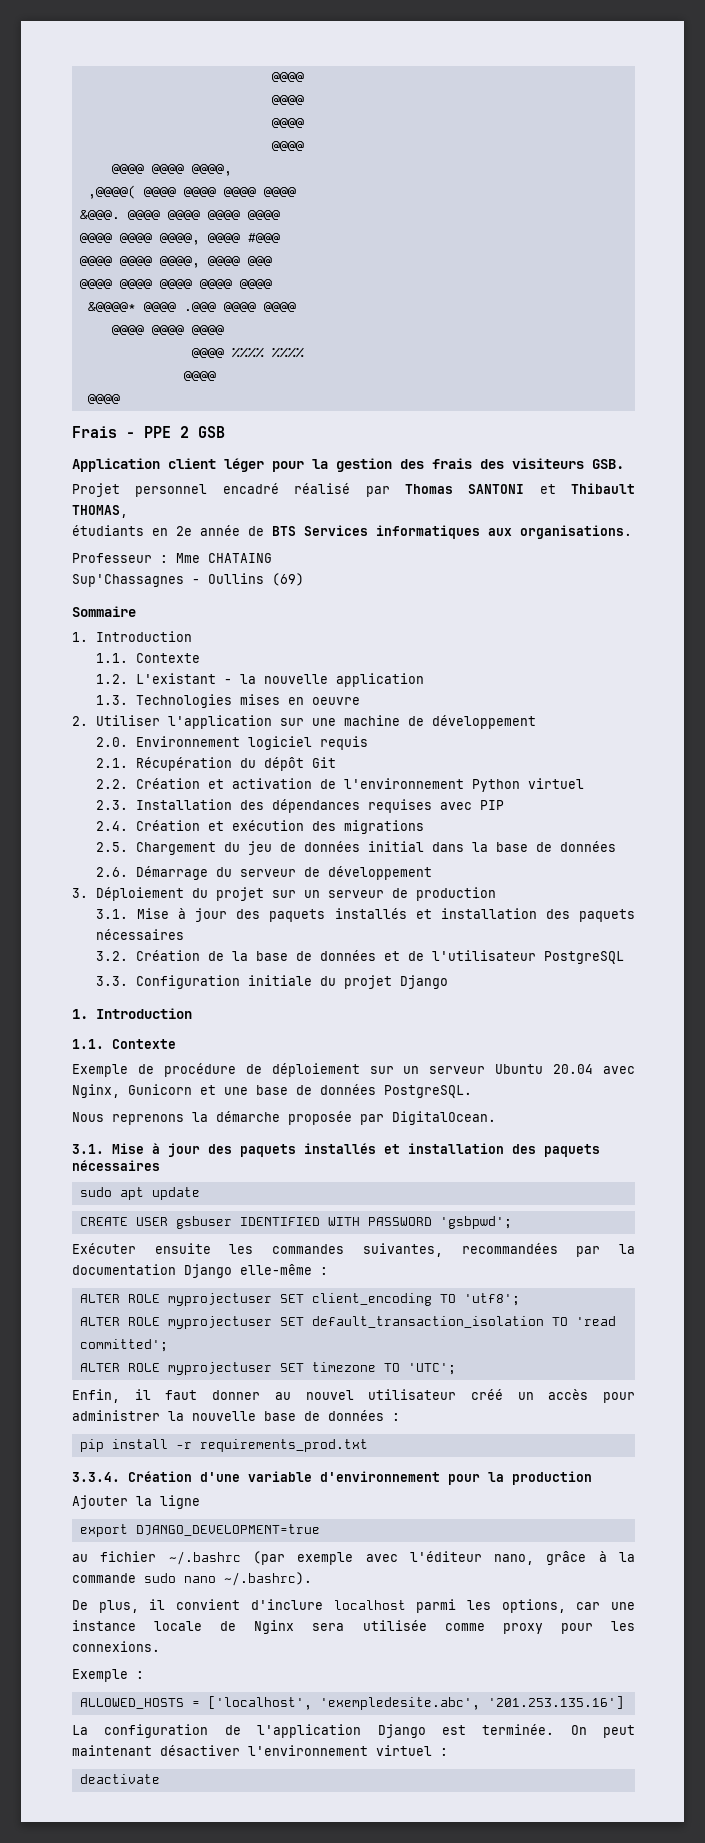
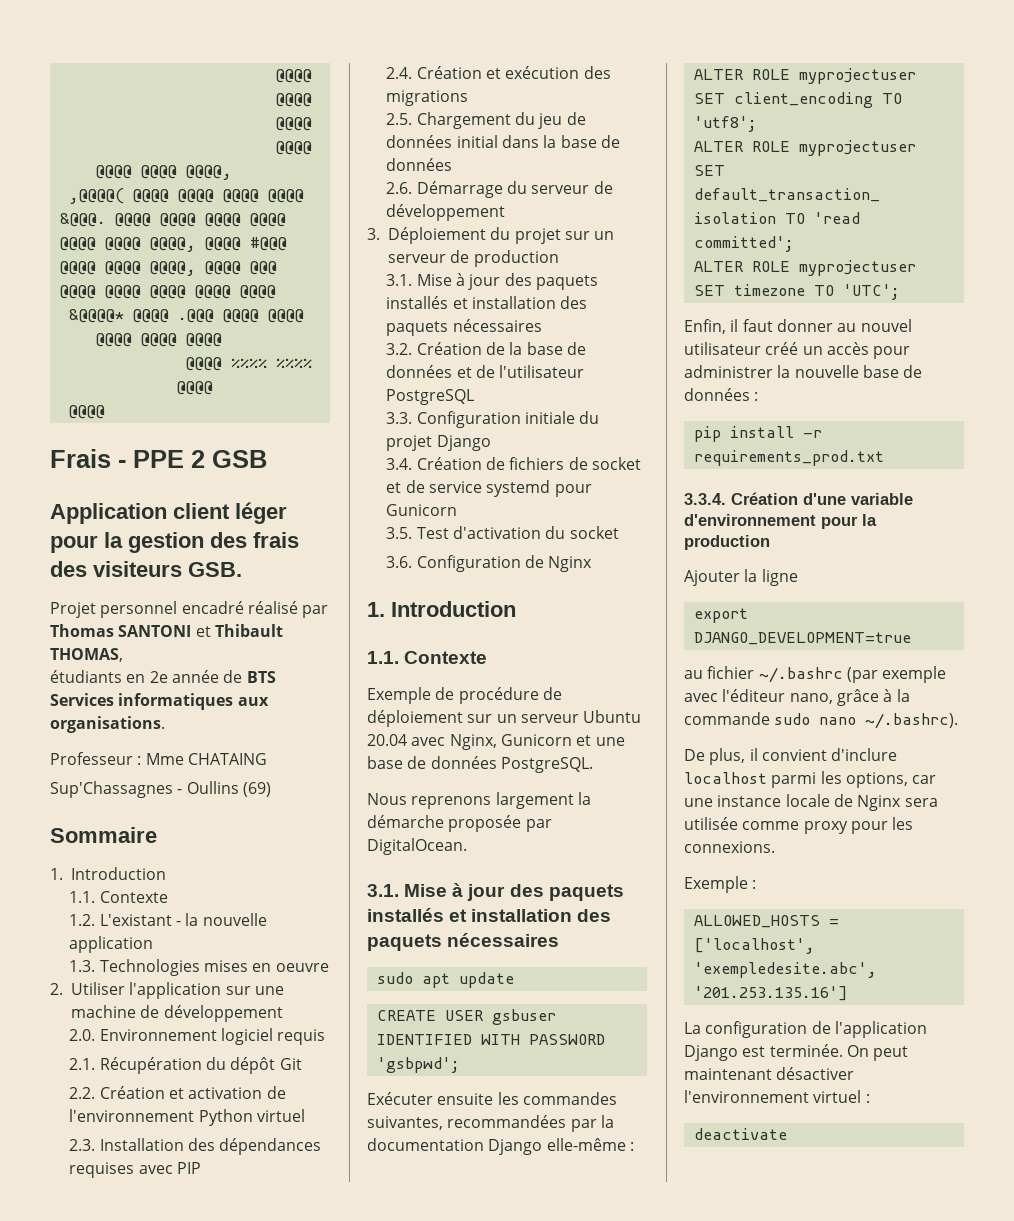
+ 3.4. Création de fichiers de socket et de service systemd pour Gunicorn
+ 3.5. Test d'activation du socket
+ 3.6. Configuration de Nginx
- Nous reprenons la démarche proposée par DigitalOcean.
+ Nous reprenons largement la démarche proposée par DigitalOcean.

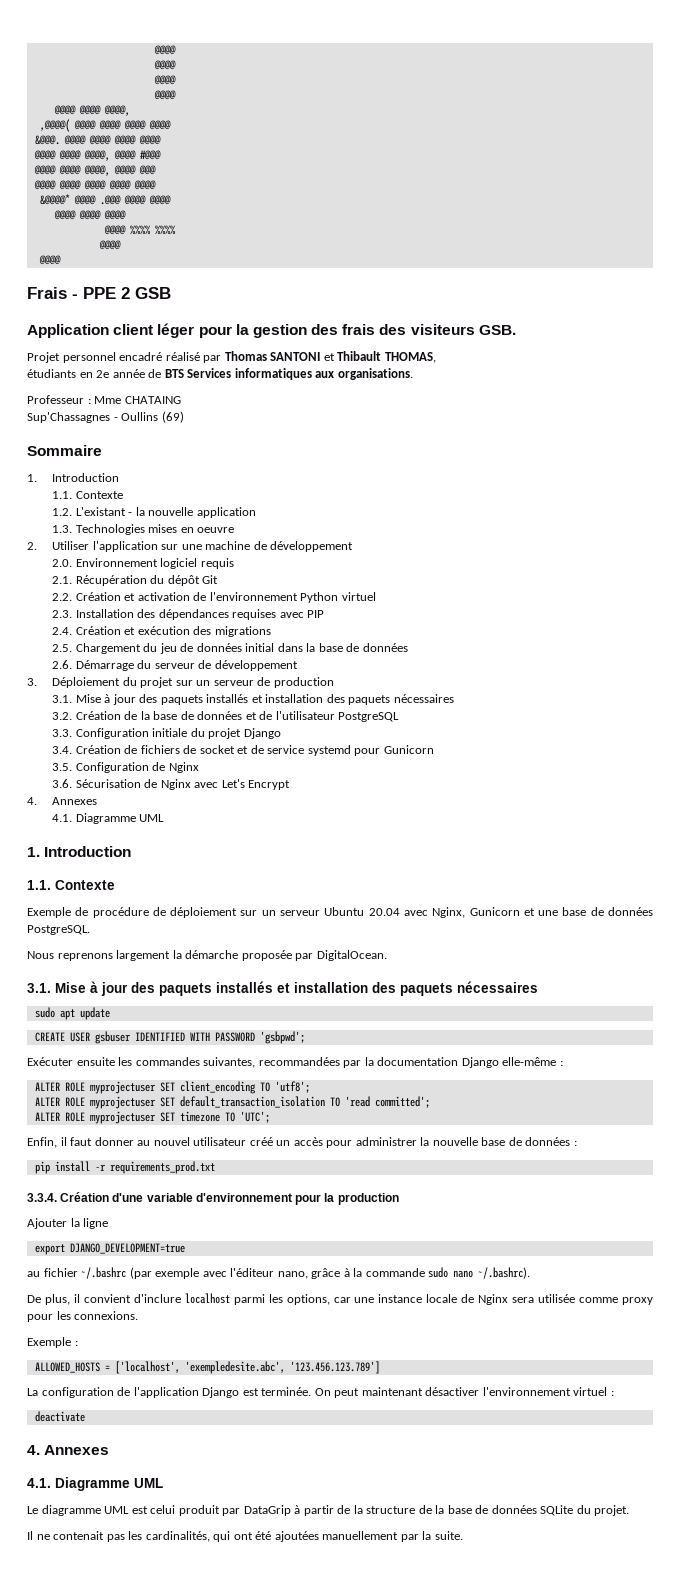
- 3.5. Test d'activation du socket
- 3.6. Configuration de Nginx
+ 3.5. Configuration de Nginx
+ 3.6. Sécurisation de Nginx avec Let's Encrypt
+ 4. Annexes
+ 4.1. Diagramme UML
- ALLOWED_HOSTS = ['localhost', 'exempledesite.abc', '201.253.135.16']
+ ALLOWED_HOSTS = ['localhost', 'exempledesite.abc', '123.456.123.789']
  deactivate
+ 4. Annexes
+ 4.1. Diagramme UML
+ Le diagramme UML est celui produit par DataGrip à partir de la structure de la base de données SQLite du projet.
+ Il ne contenait pas les cardinalités, qui ont été ajoutées manuellement par la suite.

